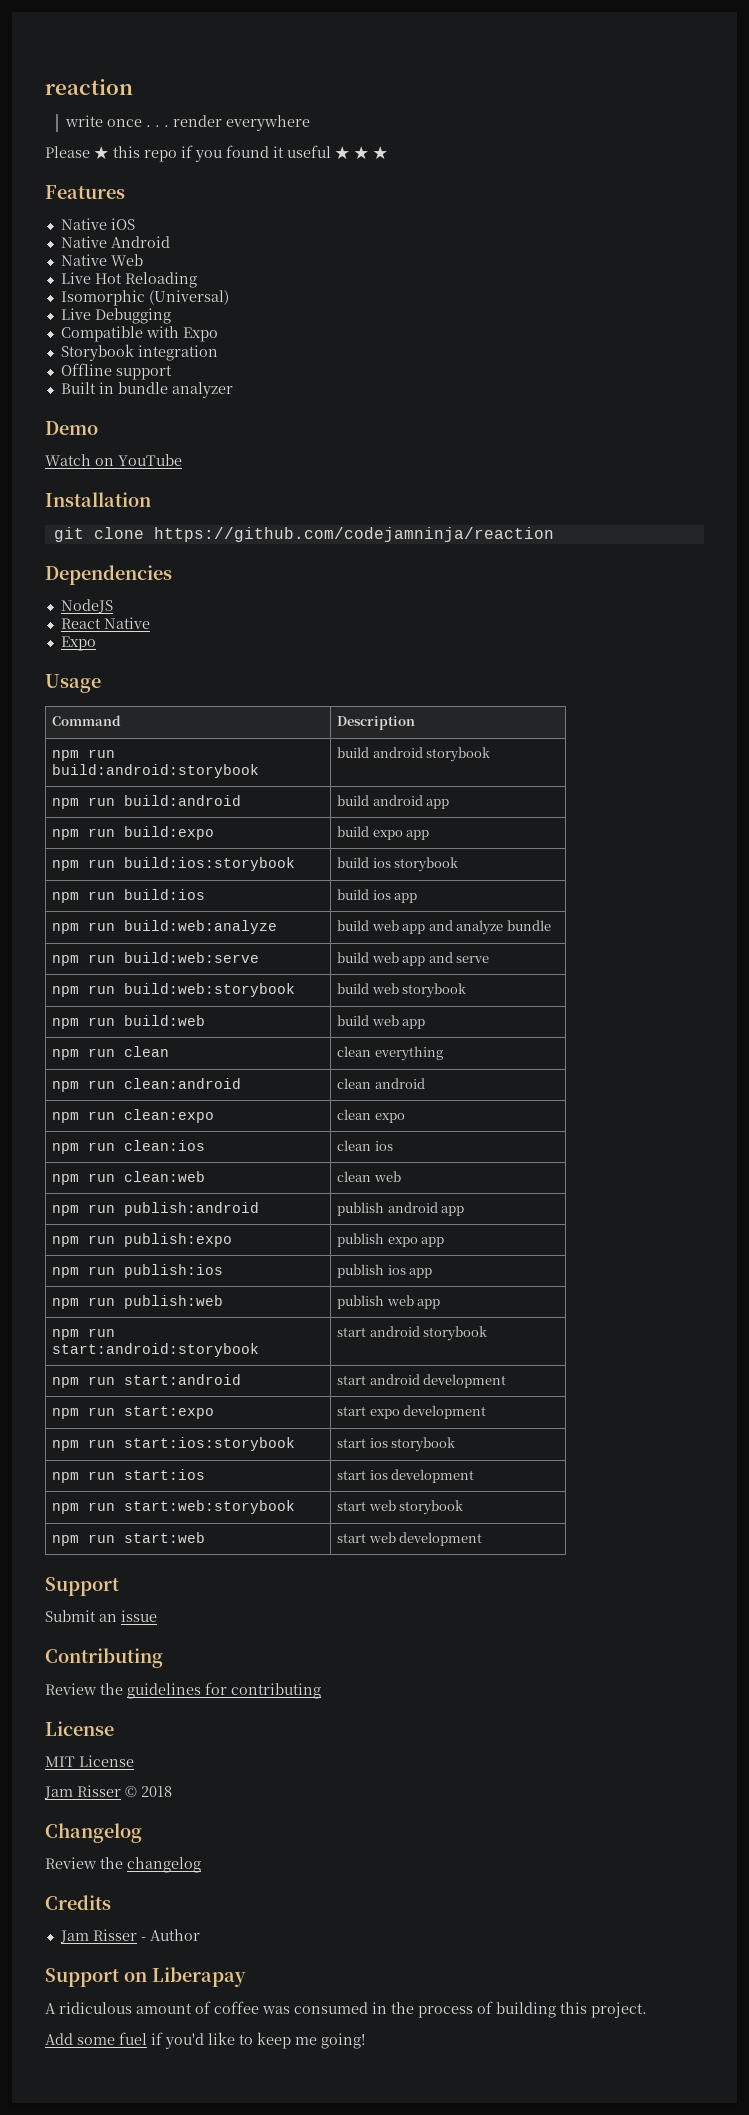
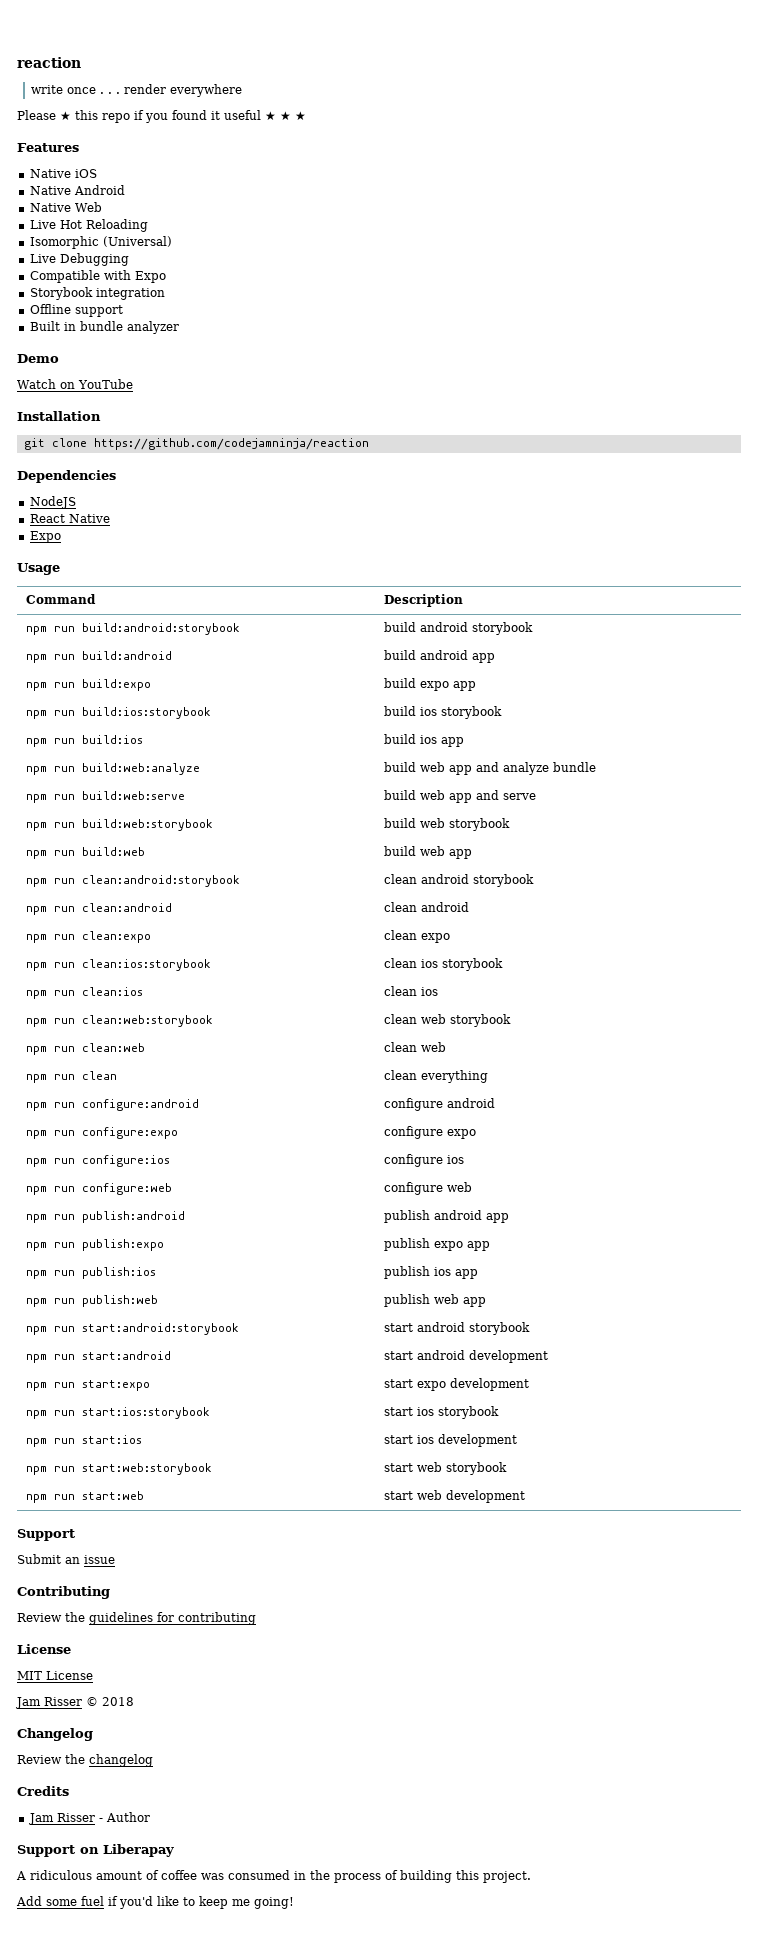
- npm run clean | clean everything
+ npm run clean:android:storybook | clean android storybook
+ npm run clean:ios:storybook | clean ios storybook
+ npm run clean:web:storybook | clean web storybook
+ npm run clean | clean everything
+ npm run configure:android | configure android
+ npm run configure:expo | configure expo
+ npm run configure:ios | configure ios
+ npm run configure:web | configure web

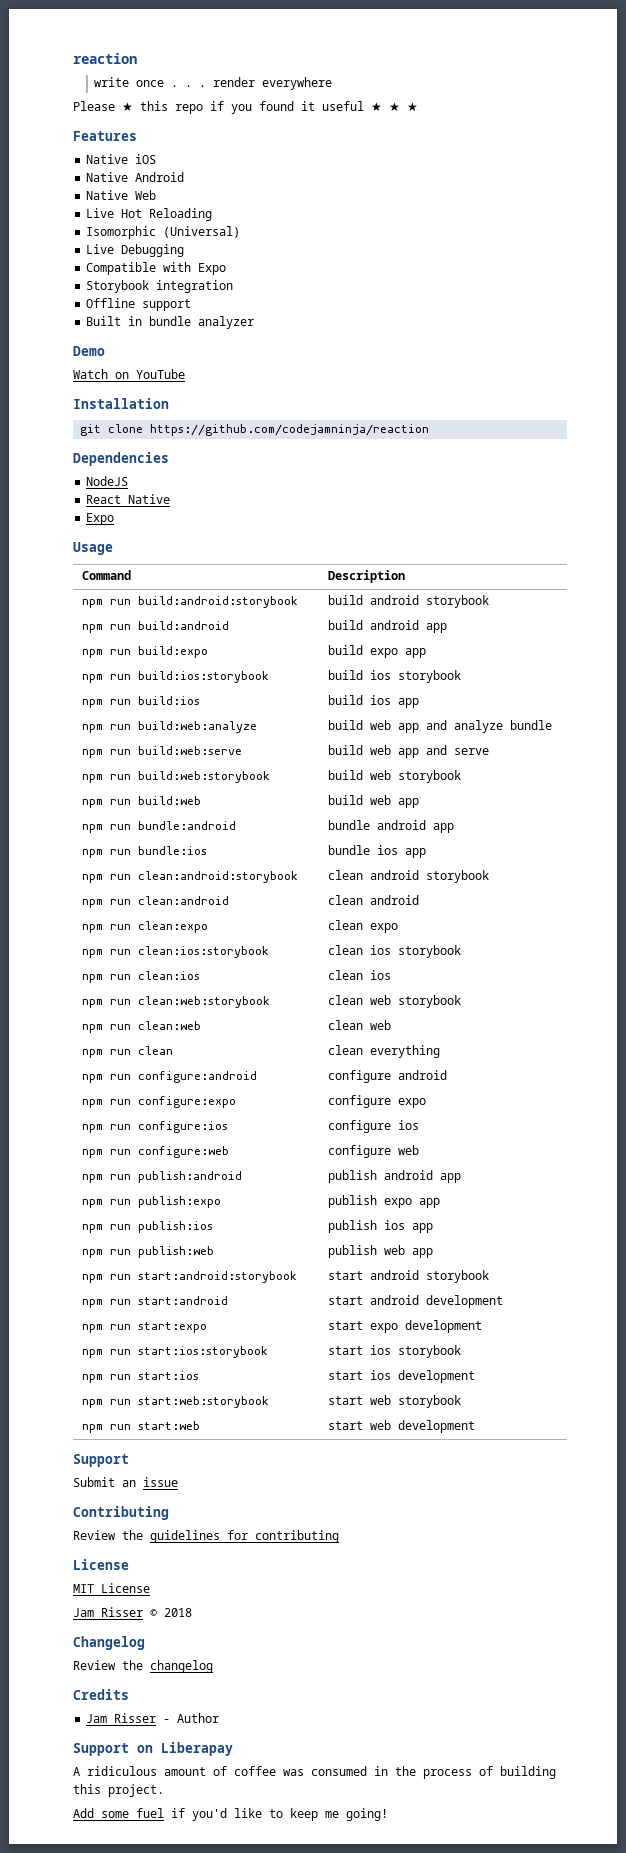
+ npm run bundle:android | bundle android app
+ npm run bundle:ios | bundle ios app

